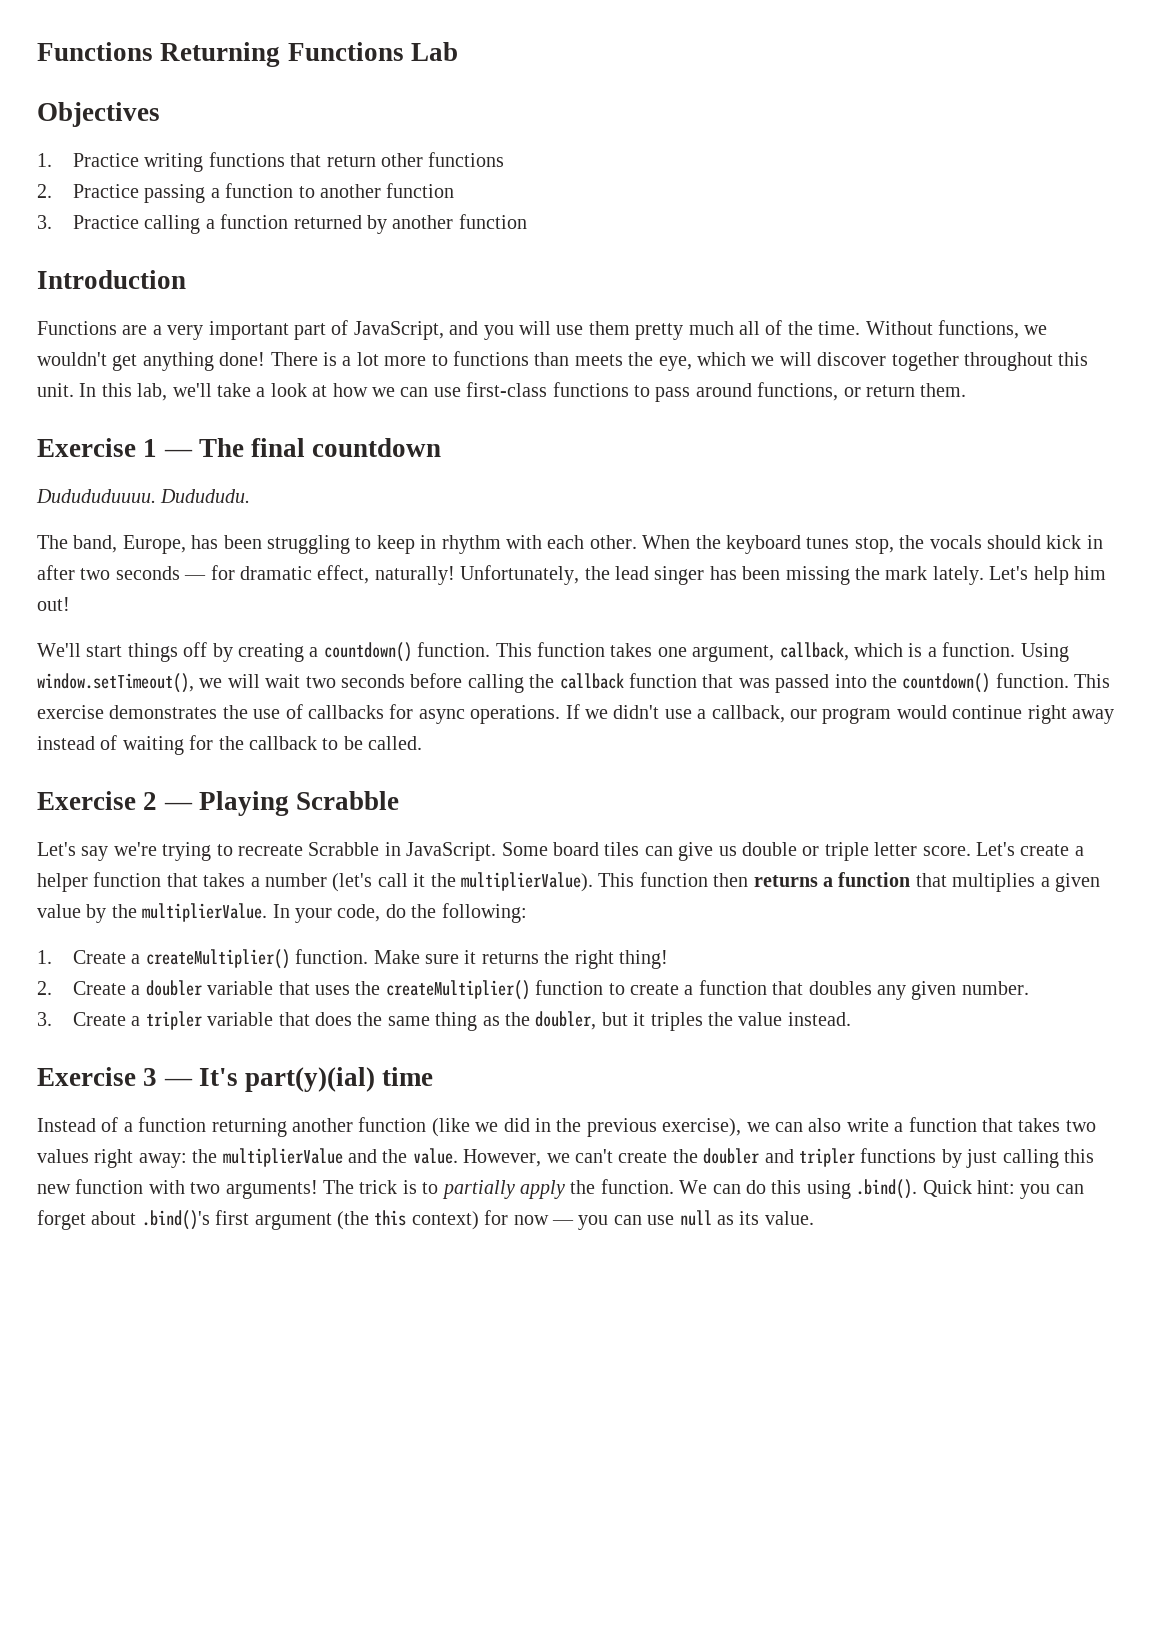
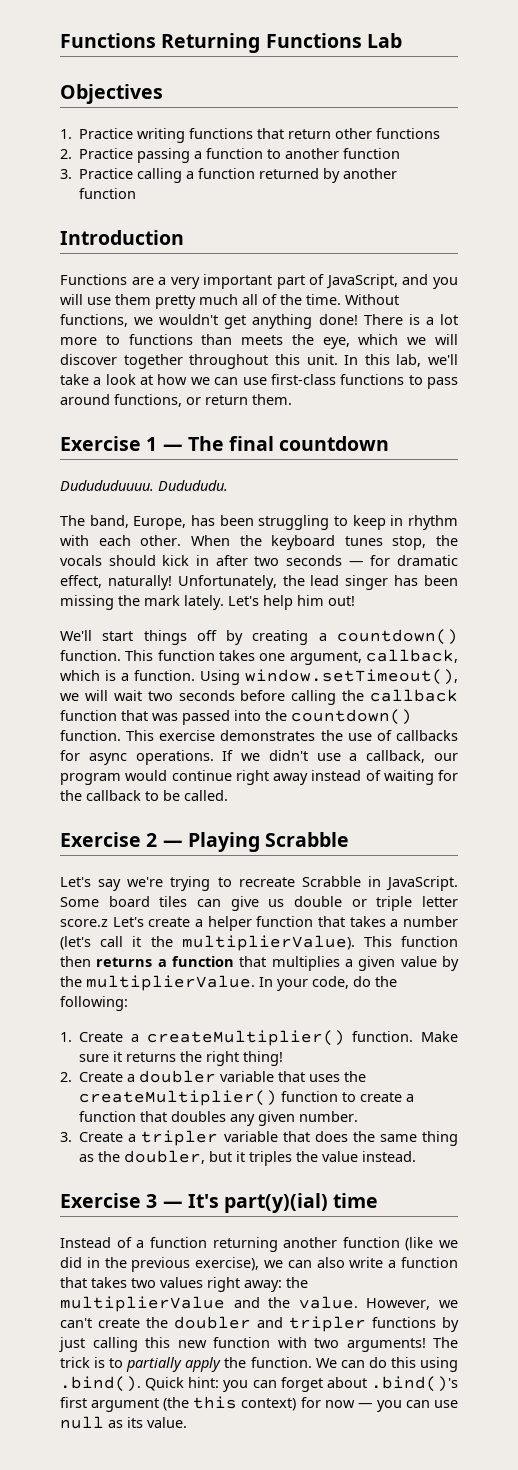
- Some board tiles can give us double or triple letter score. Let's create a helper function that takes a number (let's call it the multiplierValue).
+ Some board tiles can give us double or triple letter score.z Let's create a helper function that takes a number (let's call it the multiplierValue).

